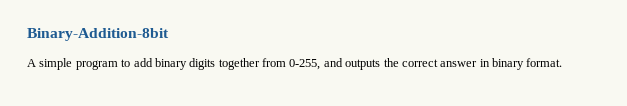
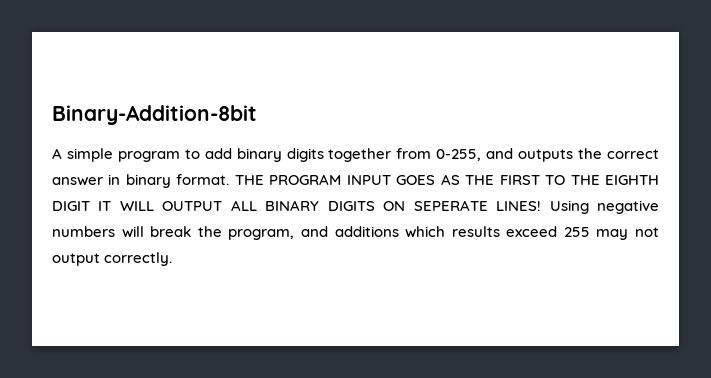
+ THE PROGRAM INPUT GOES AS THE FIRST TO THE EIGHTH DIGIT IT WILL OUTPUT ALL BINARY DIGITS ON SEPERATE LINES! Using negative numbers will break the program, and additions which results exceed 255 may not output correctly.

